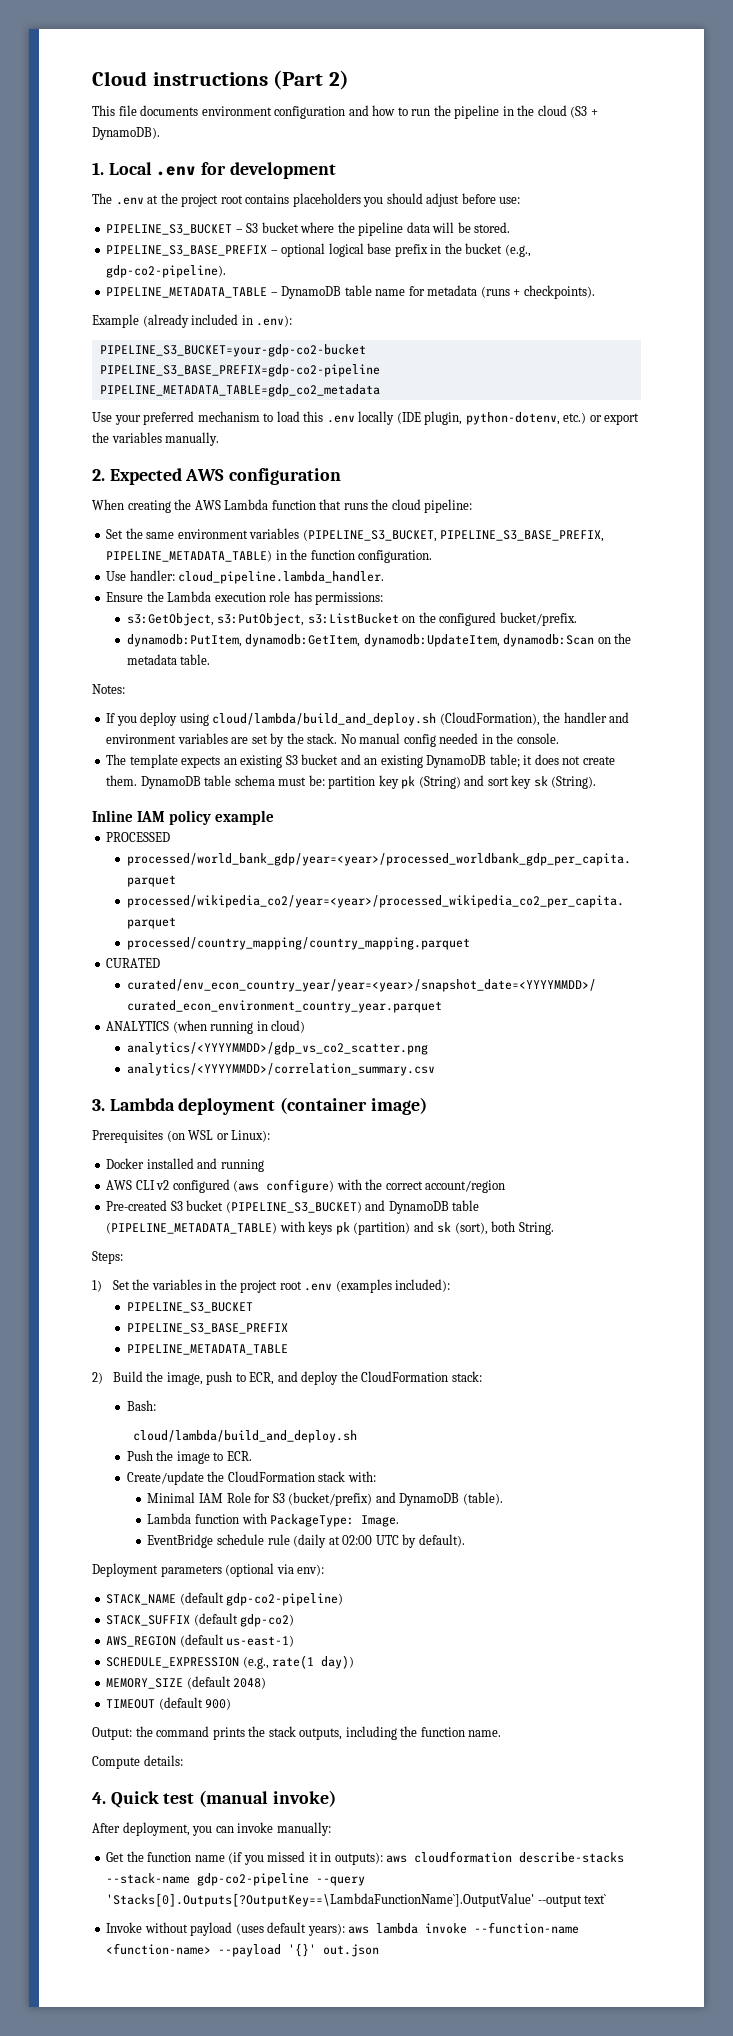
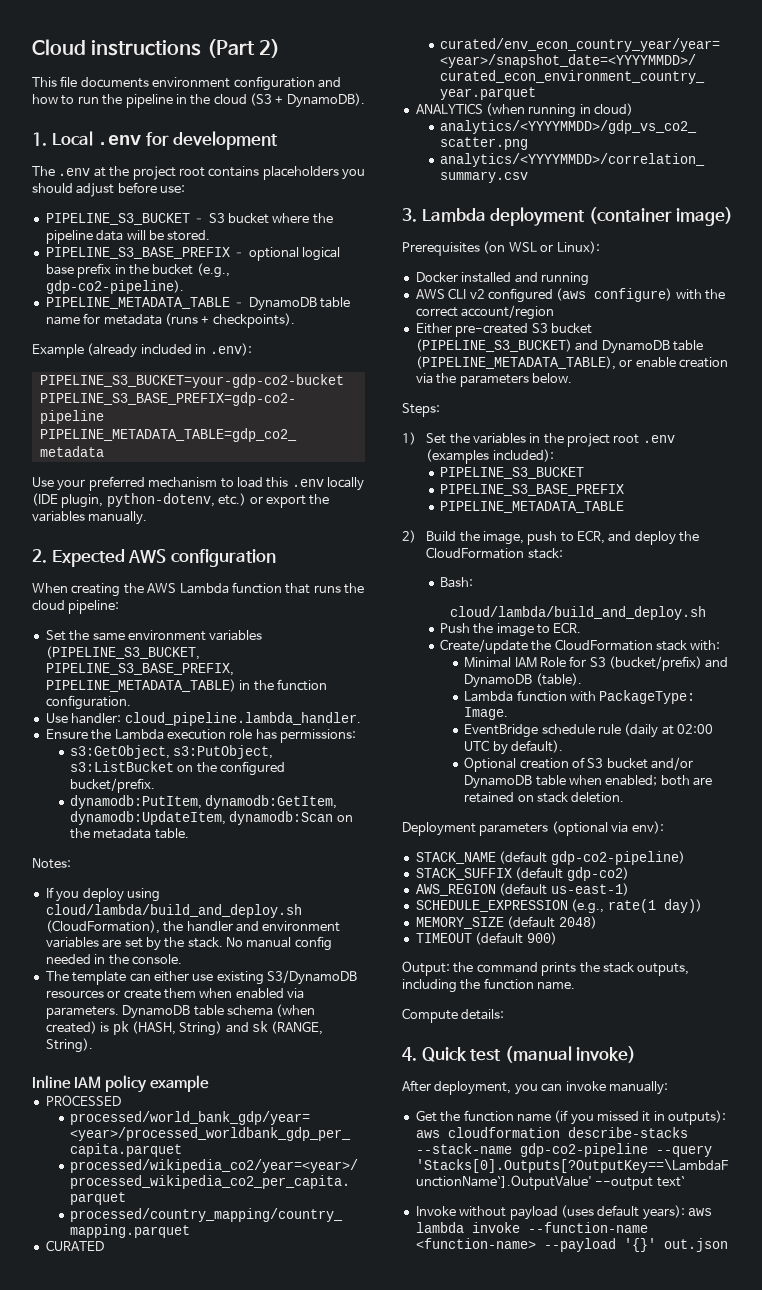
- The template expects an existing S3 bucket and an existing DynamoDB table; it does not create them. DynamoDB table schema must be: partition key pk (String) and sort key sk (String).
+ The template can either use existing S3/DynamoDB resources or create them when enabled via parameters. DynamoDB table schema (when created) is pk (HASH, String) and sk (RANGE, String).
- Pre-created S3 bucket (PIPELINE_S3_BUCKET) and DynamoDB table (PIPELINE_METADATA_TABLE) with keys pk (partition) and sk (sort), both String.
+ Either pre-created S3 bucket (PIPELINE_S3_BUCKET) and DynamoDB table (PIPELINE_METADATA_TABLE), or enable creation via the parameters below.
+ Optional creation of S3 bucket and/or DynamoDB table when enabled; both are retained on stack deletion.

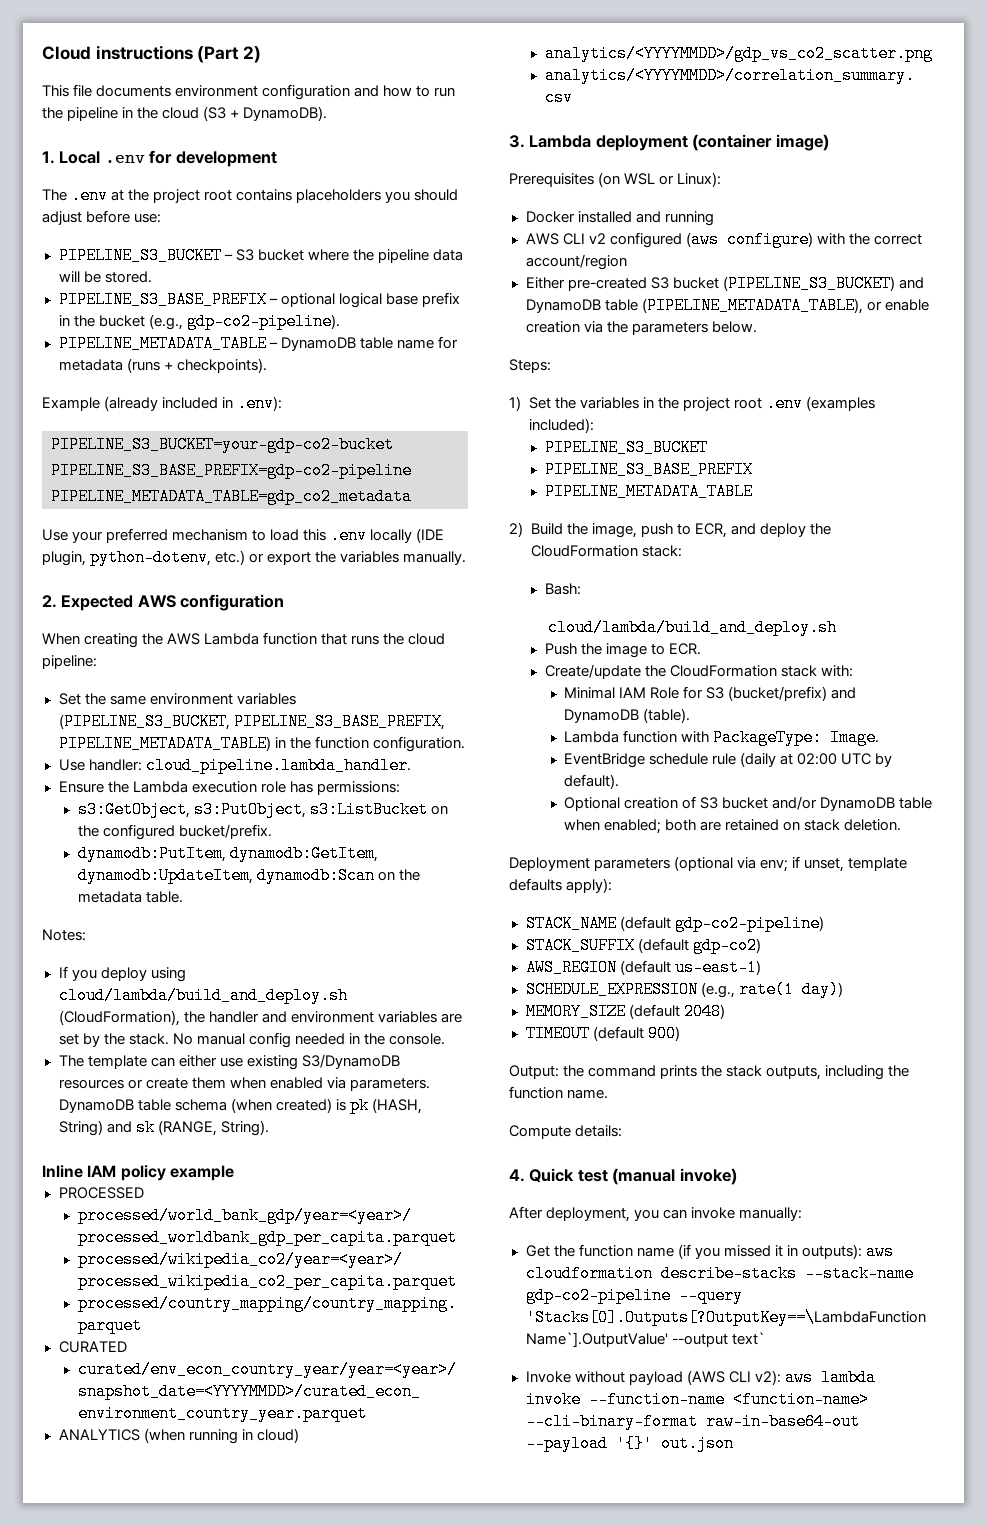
- Deployment parameters (optional via env):
+ Deployment parameters (optional via env; if unset, template defaults apply):
- Invoke without payload (uses default years): aws lambda invoke --function-name <function-name> --payload '{}' out.json
+ Invoke without payload (AWS CLI v2): aws lambda invoke --function-name <function-name> --cli-binary-format raw-in-base64-out --payload '{}' out.json

